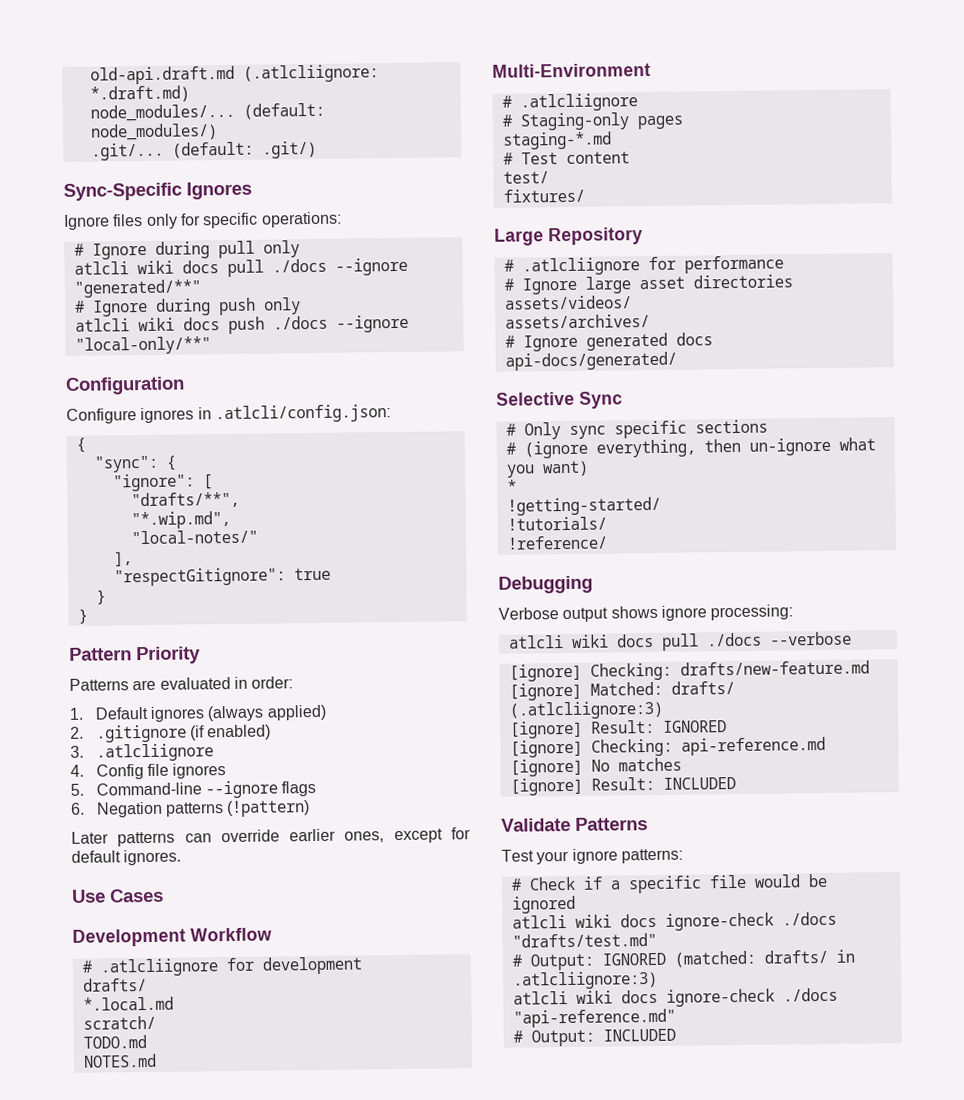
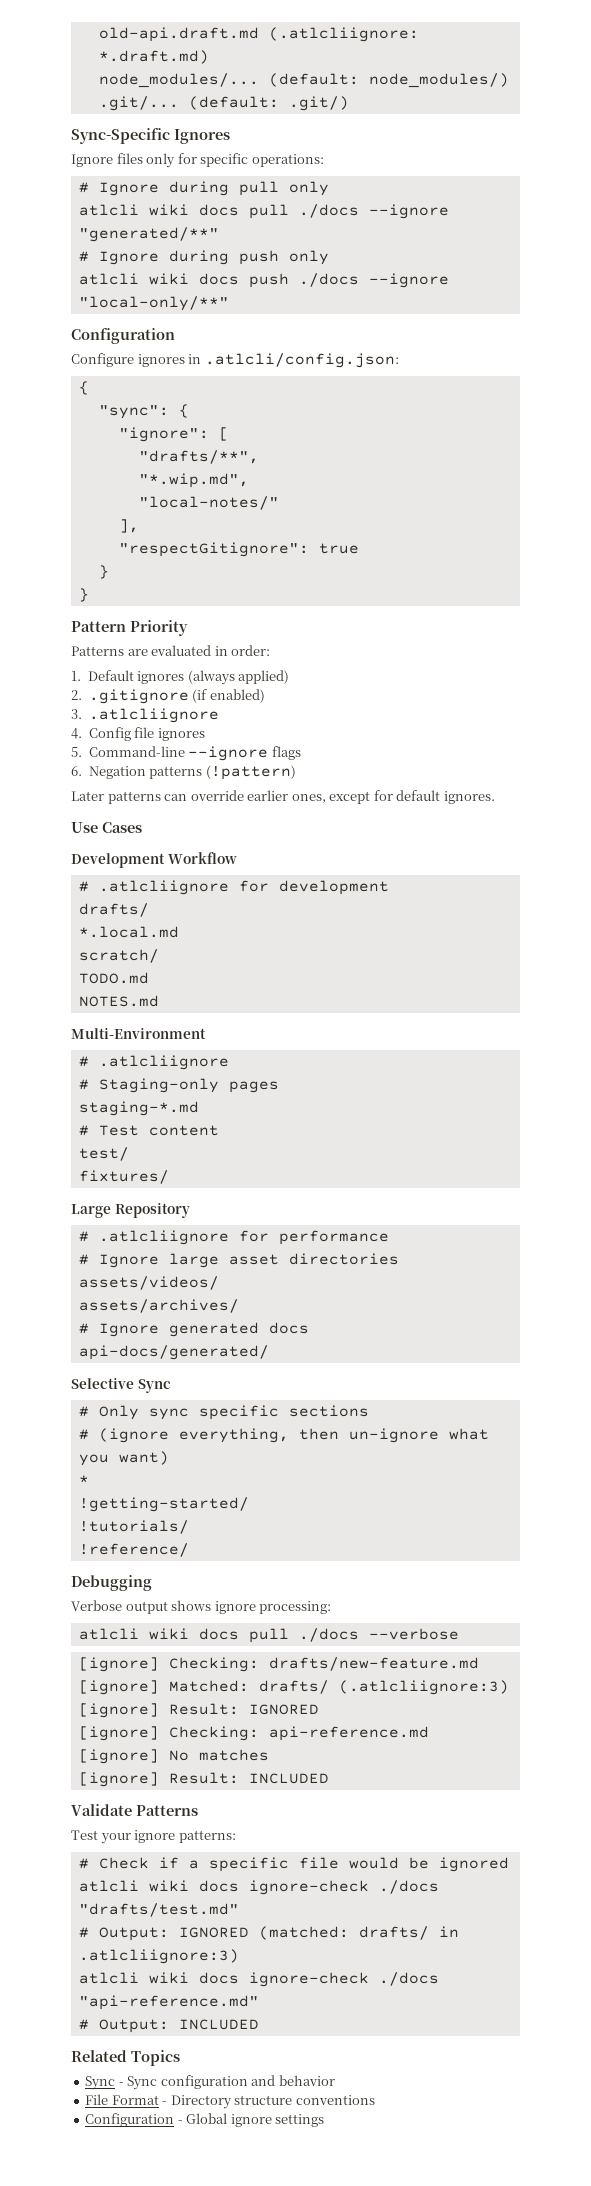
+ Related Topics
+ Sync - Sync configuration and behavior
+ File Format - Directory structure conventions
+ Configuration - Global ignore settings

